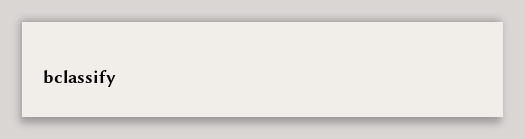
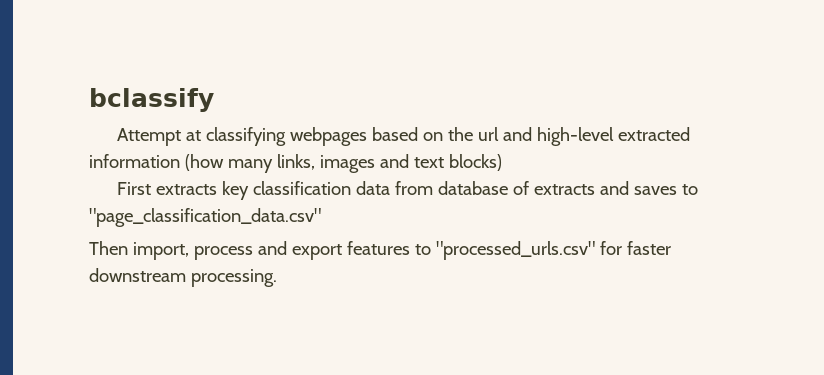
+ Attempt at classifying webpages based on the url and high-level extracted information (how many links, images and text blocks)
+ First extracts key classification data from database of extracts and saves to "page_classification_data.csv"
+ Then import, process and export features to "processed_urls.csv" for faster downstream processing.

